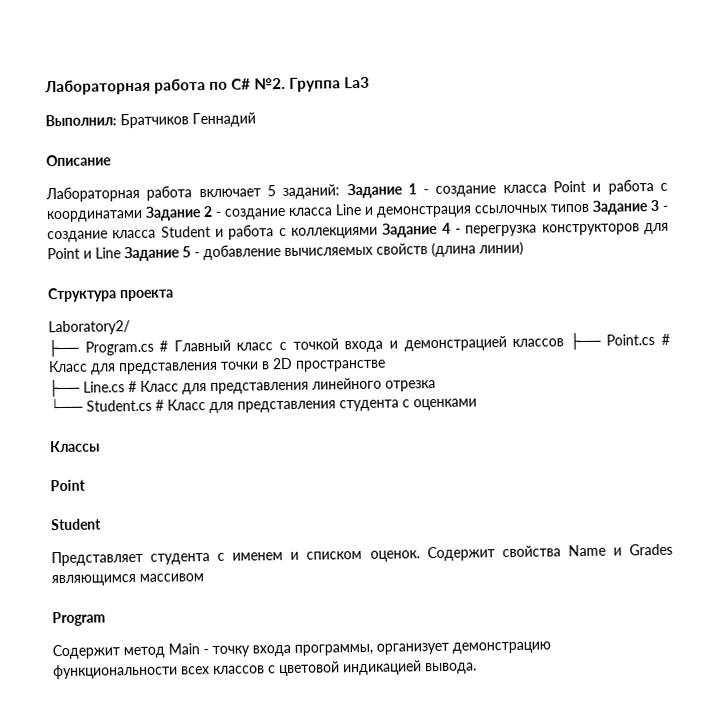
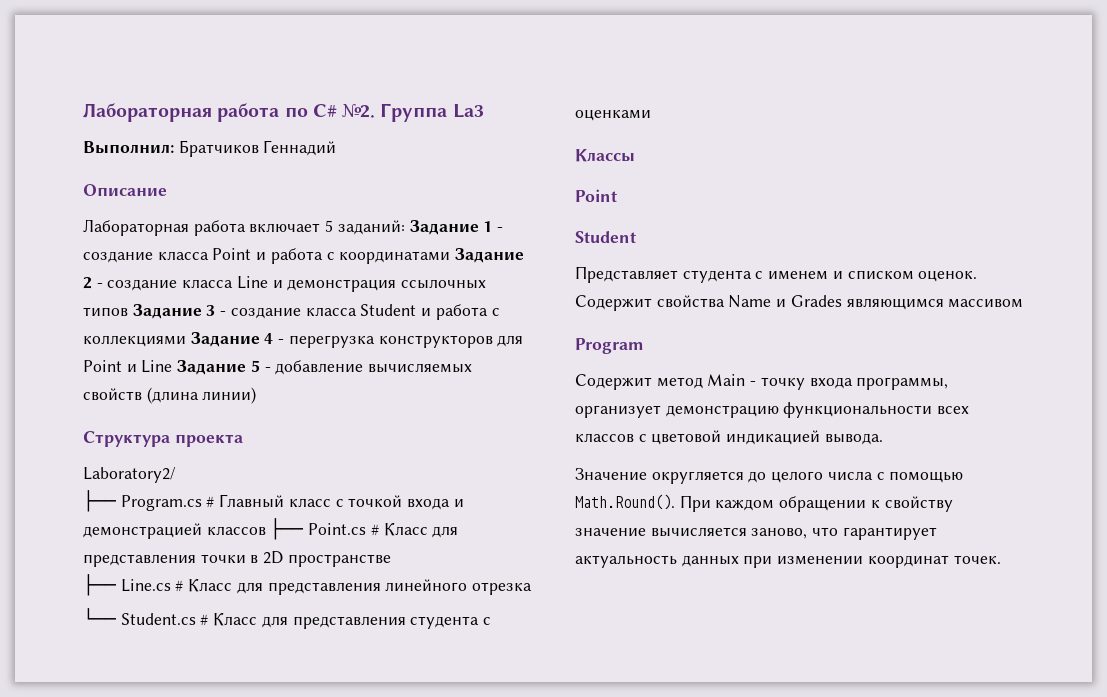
+ Значение округляется до целого числа с помощью Math.Round(). При каждом обращении к свойству значение вычисляется заново, что гарантирует актуальность данных при изменении координат точек.

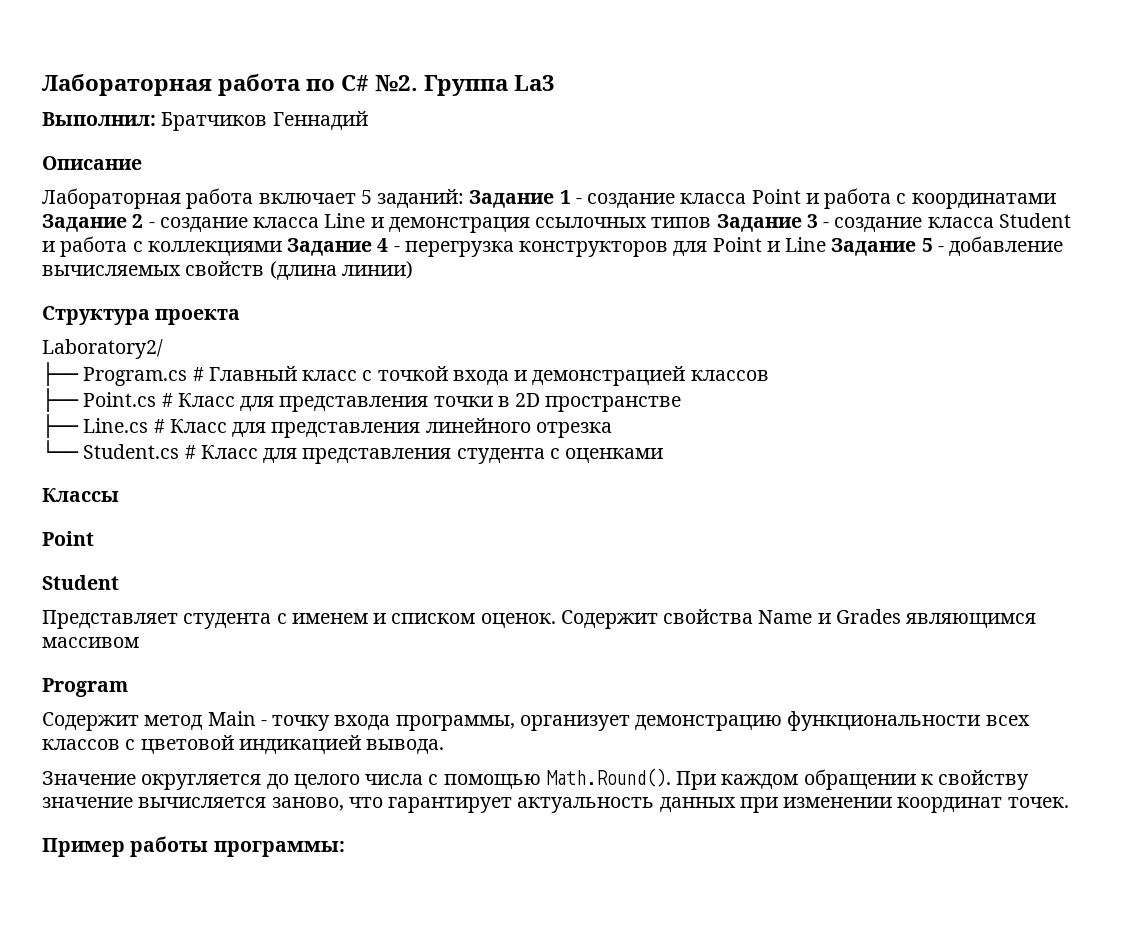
- ├── Program.cs # Главный класс с точкой входа и демонстрацией классов ├── Point.cs # Класс для представления точки в 2D пространстве
+ ├── Program.cs # Главный класс с точкой входа и демонстрацией классов
+ ├── Point.cs # Класс для представления точки в 2D пространстве
+ Пример работы программы:

